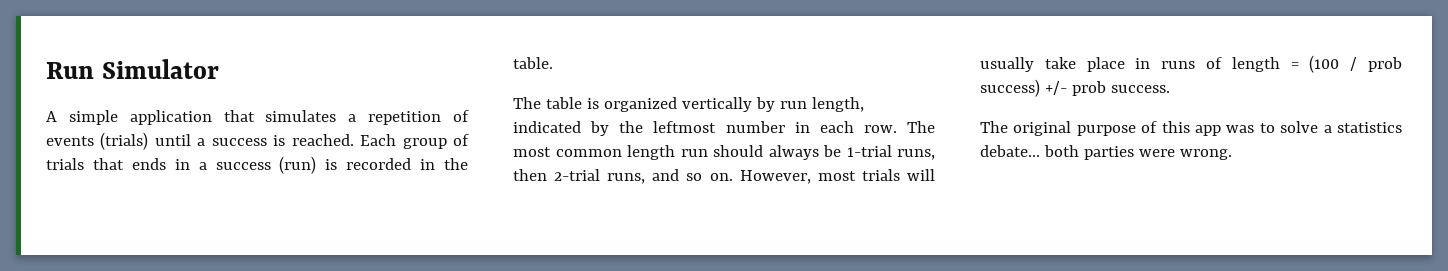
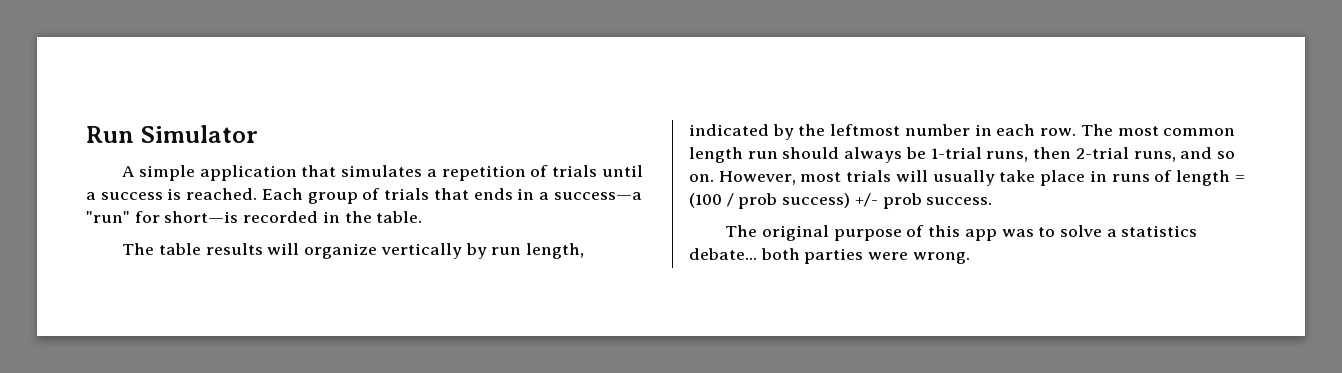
- A simple application that simulates a repetition of events (trials) until a success is reached.
+ A simple application that simulates a repetition of trials until a success is reached.
- Each group of trials that ends in a success (run) is recorded in the table.
+ Each group of trials that ends in a success—a "run" for short—is recorded in the table.
- The table is organized vertically by run length, indicated by the leftmost number in each row.
+ The table results will organize vertically by run length, indicated by the leftmost number in each row.

